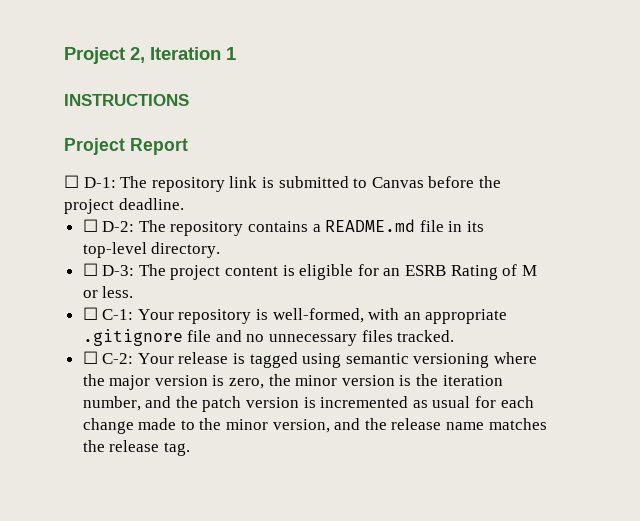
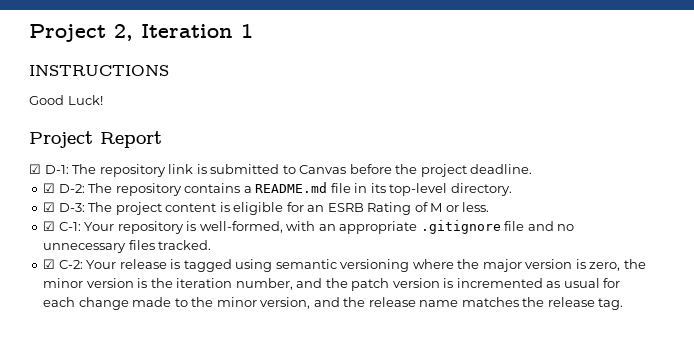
+ Good Luck!
- ☐ D-1: The repository link is submitted to Canvas before the project deadline.
+ ☑ D-1: The repository link is submitted to Canvas before the project deadline.
- ☐ D-2: The repository contains a README.md file in its top-level directory.
+ ☑ D-2: The repository contains a README.md file in its top-level directory.
- ☐ D-3: The project content is eligible for an ESRB Rating of M or less.
+ ☑ D-3: The project content is eligible for an ESRB Rating of M or less.
- ☐ C-1: Your repository is well-formed, with an appropriate .gitignore file and no unnecessary files tracked.
+ ☑ C-1: Your repository is well-formed, with an appropriate .gitignore file and no unnecessary files tracked.
- ☐ C-2: Your release is tagged using semantic versioning where the major version is zero, the minor version is the iteration number, and the patch version is incremented as usual for each change made to the minor version, and the release name matches the release tag.
+ ☑ C-2: Your release is tagged using semantic versioning where the major version is zero, the minor version is the iteration number, and the patch version is incremented as usual for each change made to the minor version, and the release name matches the release tag.

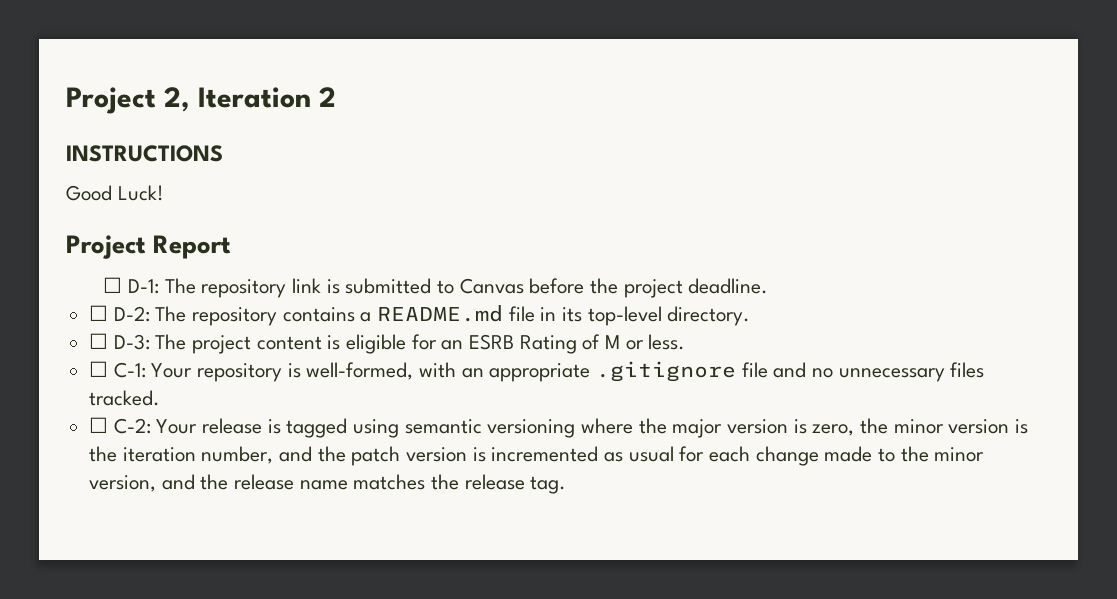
- Project 2, Iteration 1
+ Project 2, Iteration 2
- ☑ D-1: The repository link is submitted to Canvas before the project deadline.
+ ☐ D-1: The repository link is submitted to Canvas before the project deadline.
- ☑ D-2: The repository contains a README.md file in its top-level directory.
+ ☐ D-2: The repository contains a README.md file in its top-level directory.
- ☑ D-3: The project content is eligible for an ESRB Rating of M or less.
+ ☐ D-3: The project content is eligible for an ESRB Rating of M or less.
- ☑ C-1: Your repository is well-formed, with an appropriate .gitignore file and no unnecessary files tracked.
+ ☐ C-1: Your repository is well-formed, with an appropriate .gitignore file and no unnecessary files tracked.
- ☑ C-2: Your release is tagged using semantic versioning where the major version is zero, the minor version is the iteration number, and the patch version is incremented as usual for each change made to the minor version, and the release name matches the release tag.
+ ☐ C-2: Your release is tagged using semantic versioning where the major version is zero, the minor version is the iteration number, and the patch version is incremented as usual for each change made to the minor version, and the release name matches the release tag.

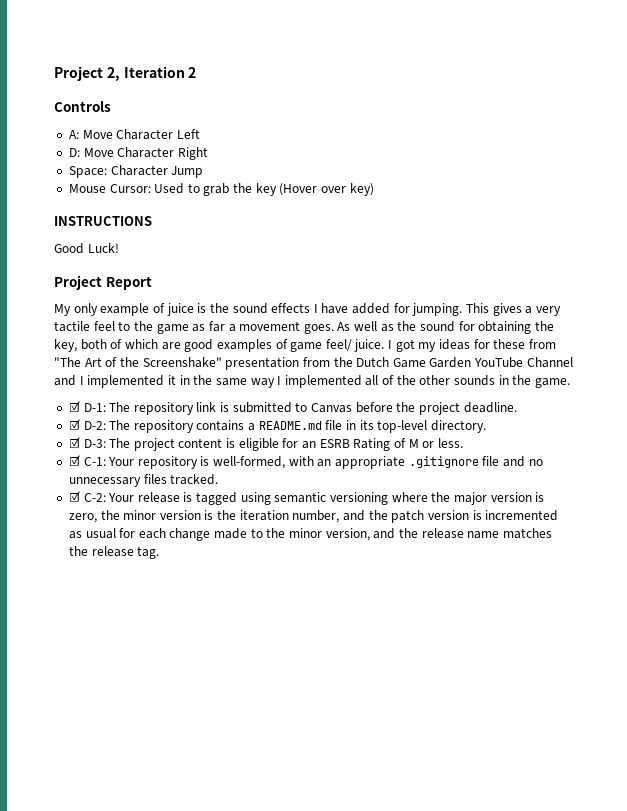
+ Controls
+ A: Move Character Left
+ D: Move Character Right
+ Space: Character Jump
+ Mouse Cursor: Used to grab the key (Hover over key)
- ☐ D-1: The repository link is submitted to Canvas before the project deadline.
+ My only example of juice is the sound effects I have added for jumping. This gives a very tactile feel to the game as far a movement goes. As well as the sound for obtaining the key, both of which are good examples of game feel/ juice. I got my ideas for these from "The Art of the Screenshake" presentation from the Dutch Game Garden YouTube Channel and I implemented it in the same way I implemented all of the other sounds in the game.
+ ☑ D-1: The repository link is submitted to Canvas before the project deadline.
- ☐ D-2: The repository contains a README.md file in its top-level directory.
+ ☑ D-2: The repository contains a README.md file in its top-level directory.
- ☐ D-3: The project content is eligible for an ESRB Rating of M or less.
+ ☑ D-3: The project content is eligible for an ESRB Rating of M or less.
- ☐ C-1: Your repository is well-formed, with an appropriate .gitignore file and no unnecessary files tracked.
+ ☑ C-1: Your repository is well-formed, with an appropriate .gitignore file and no unnecessary files tracked.
- ☐ C-2: Your release is tagged using semantic versioning where the major version is zero, the minor version is the iteration number, and the patch version is incremented as usual for each change made to the minor version, and the release name matches the release tag.
+ ☑ C-2: Your release is tagged using semantic versioning where the major version is zero, the minor version is the iteration number, and the patch version is incremented as usual for each change made to the minor version, and the release name matches the release tag.

